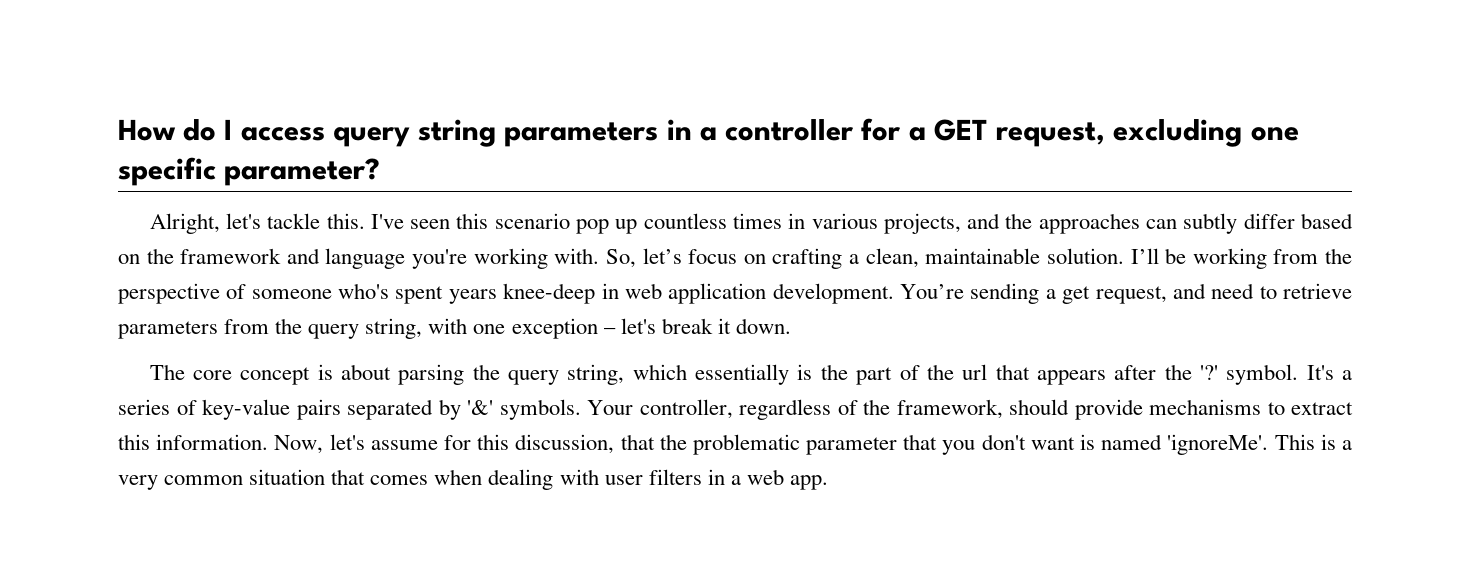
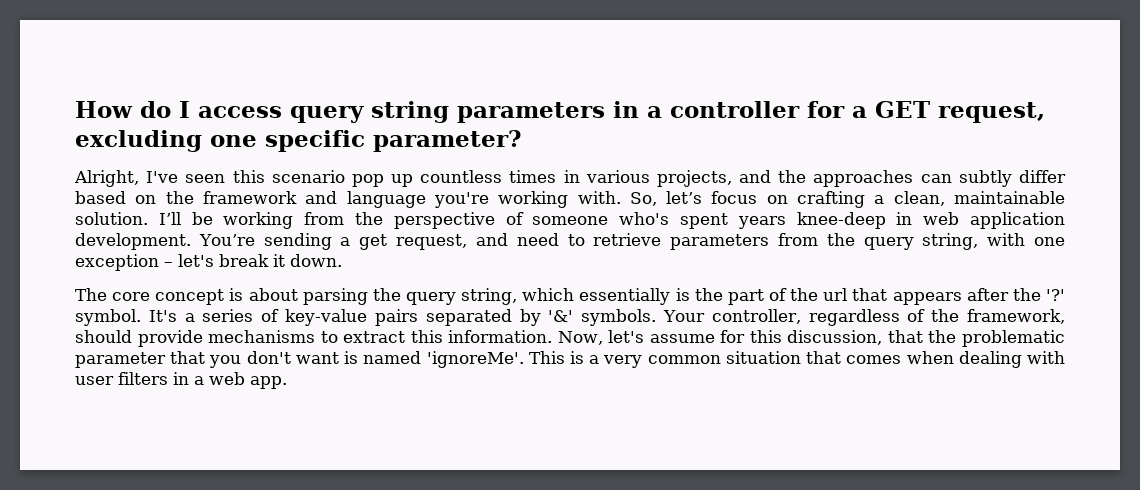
- Alright, let's tackle this. I've seen this scenario pop up countless times in various projects, and the approaches can subtly differ based on the framework and language you're working with.
+ Alright, I've seen this scenario pop up countless times in various projects, and the approaches can subtly differ based on the framework and language you're working with.

